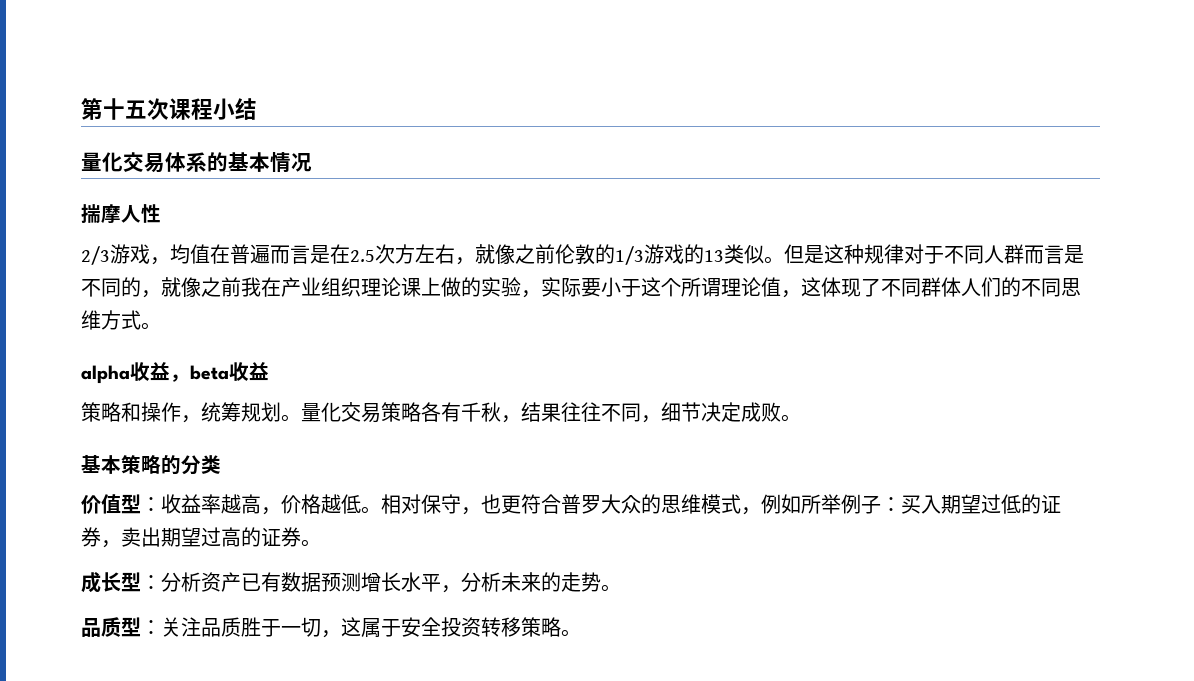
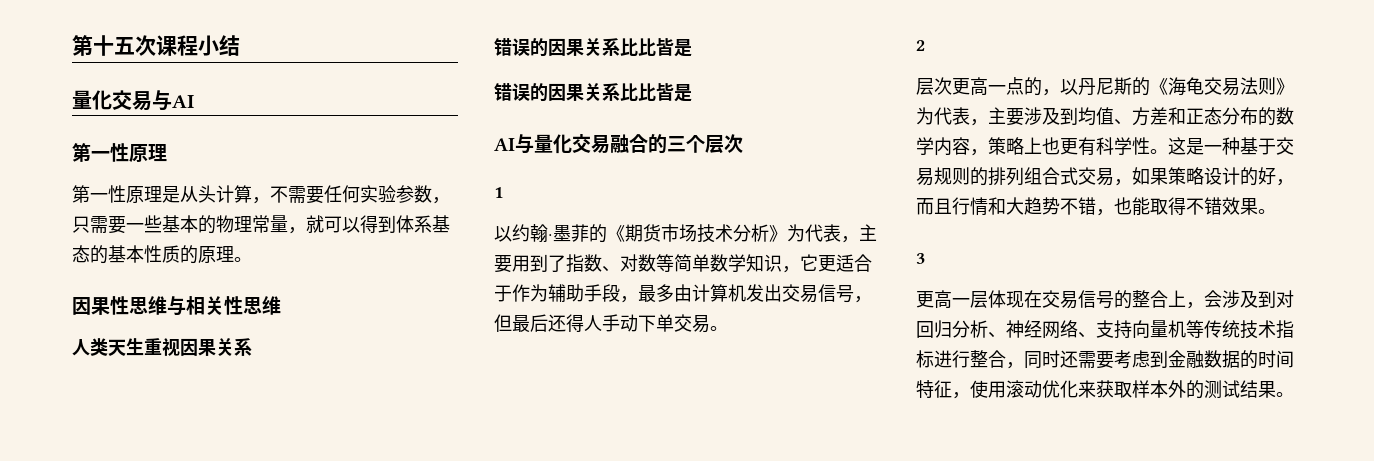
- 量化交易体系的基本情况
- 揣摩人性
- 2/3游戏，均值在普遍而言是在2.5次方左右，就像之前伦敦的1/3游戏的13类似。但是这种规律对于不同人群而言是不同的，就像之前我在产业组织理论课上做的实验，实际要小于这个所谓理论值，这体现了不同群体人们的不同思维方式。
- alpha收益，beta收益
- 策略和操作，统筹规划。量化交易策略各有千秋，结果往往不同，细节决定成败。
- 基本策略的分类
- 价值型：收益率越高，价格越低。相对保守，也更符合普罗大众的思维模式，例如所举例子：买入期望过低的证券，卖出期望过高的证券。
- 成长型：分析资产已有数据预测增长水平，分析未来的走势。
- 品质型：关注品质胜于一切，这属于安全投资转移策略。
+ 量化交易与AI
+ 第一性原理
+ 第一性原理是从头计算，不需要任何实验参数，只需要一些基本的物理常量，就可以得到体系基态的基本性质的原理。
+ 因果性思维与相关性思维
+ 人类天生重视因果关系
+ 错误的因果关系比比皆是
+ 错误的因果关系比比皆是
+ AI与量化交易融合的三个层次
+ 1
+ 以约翰·墨菲的《期货市场技术分析》为代表，主要用到了指数、对数等简单数学知识，它更适合于作为辅助手段，最多由计算机发出交易信号，但最后还得人手动下单交易。
+ 2
+ 层次更高一点的，以丹尼斯的《海龟交易法则》为代表，主要涉及到均值、方差和正态分布的数学内容，策略上也更有科学性。这是一种基于交易规则的排列组合式交易，如果策略设计的好，而且行情和大趋势不错，也能取得不错效果。
+ 3
+ 更高一层体现在交易信号的整合上，会涉及到对回归分析、神经网络、支持向量机等传统技术指标进行整合，同时还需要考虑到金融数据的时间特征，使用滚动优化来获取样本外的测试结果。

